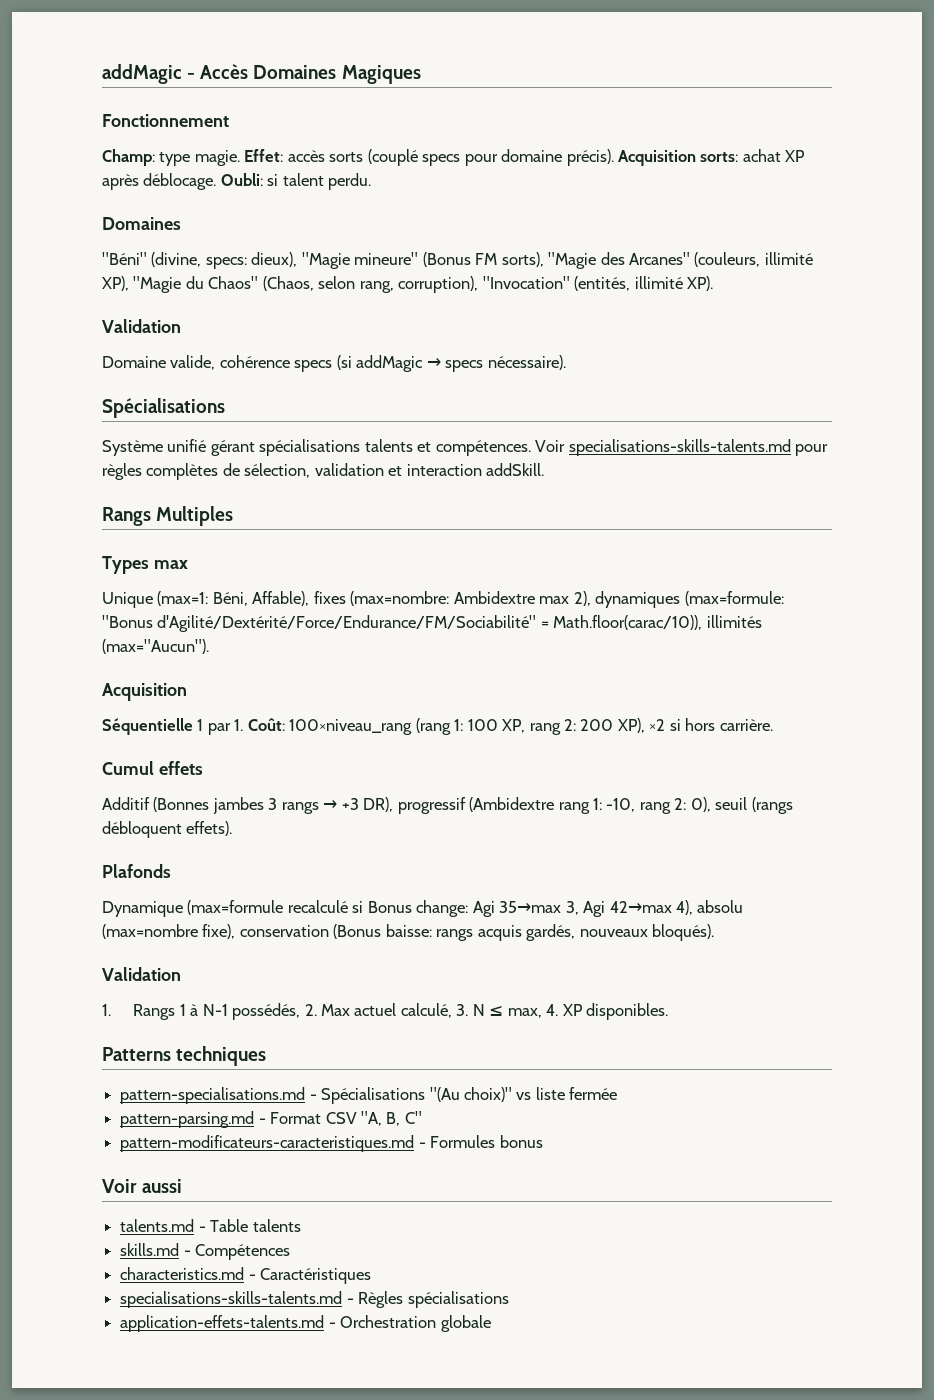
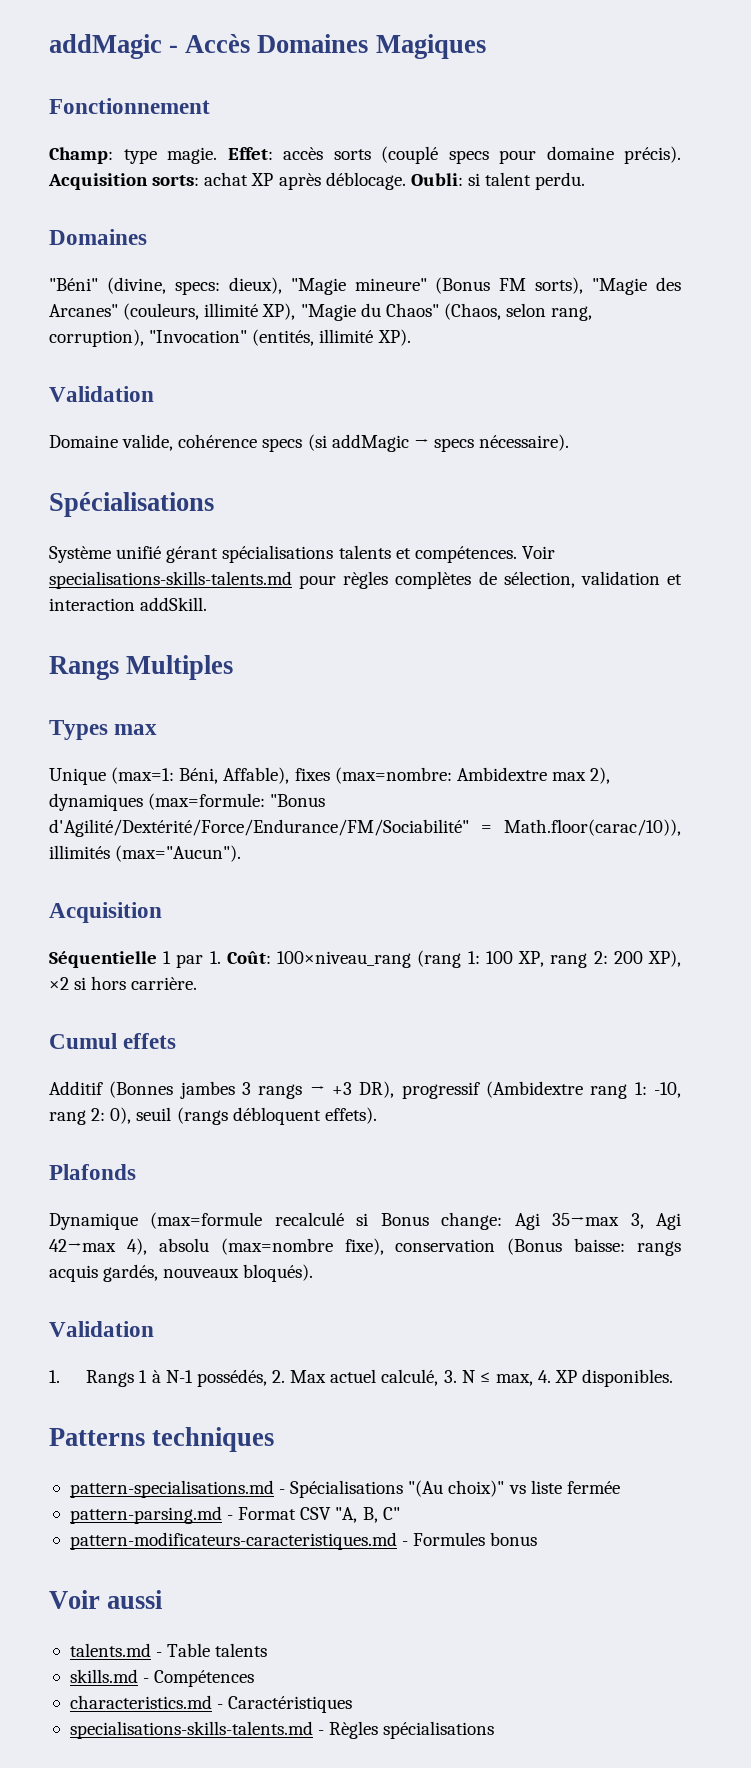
- application-effets-talents.md - Orchestration globale

